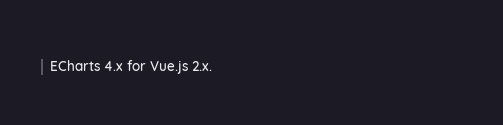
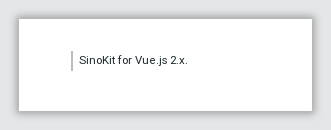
- ECharts 4.x for Vue.js 2.x.
+ SinoKit for Vue.js 2.x.

